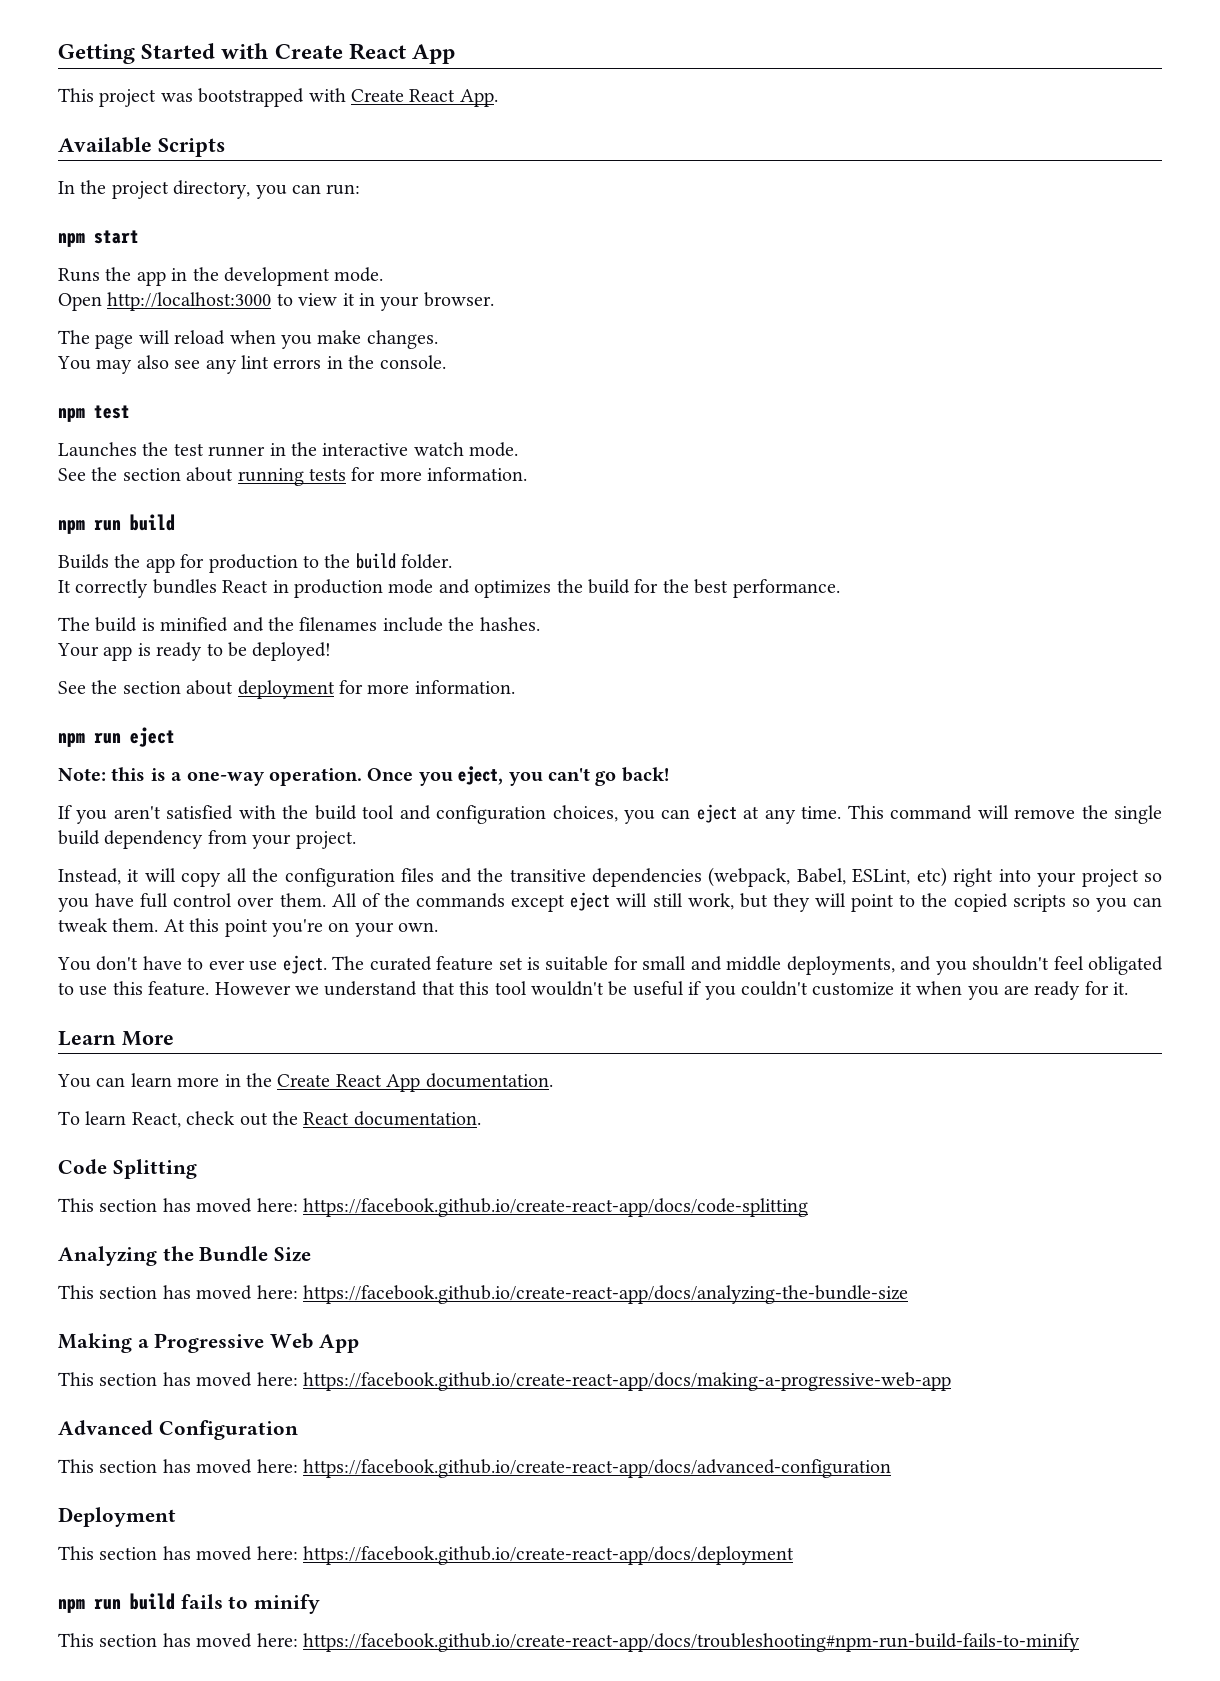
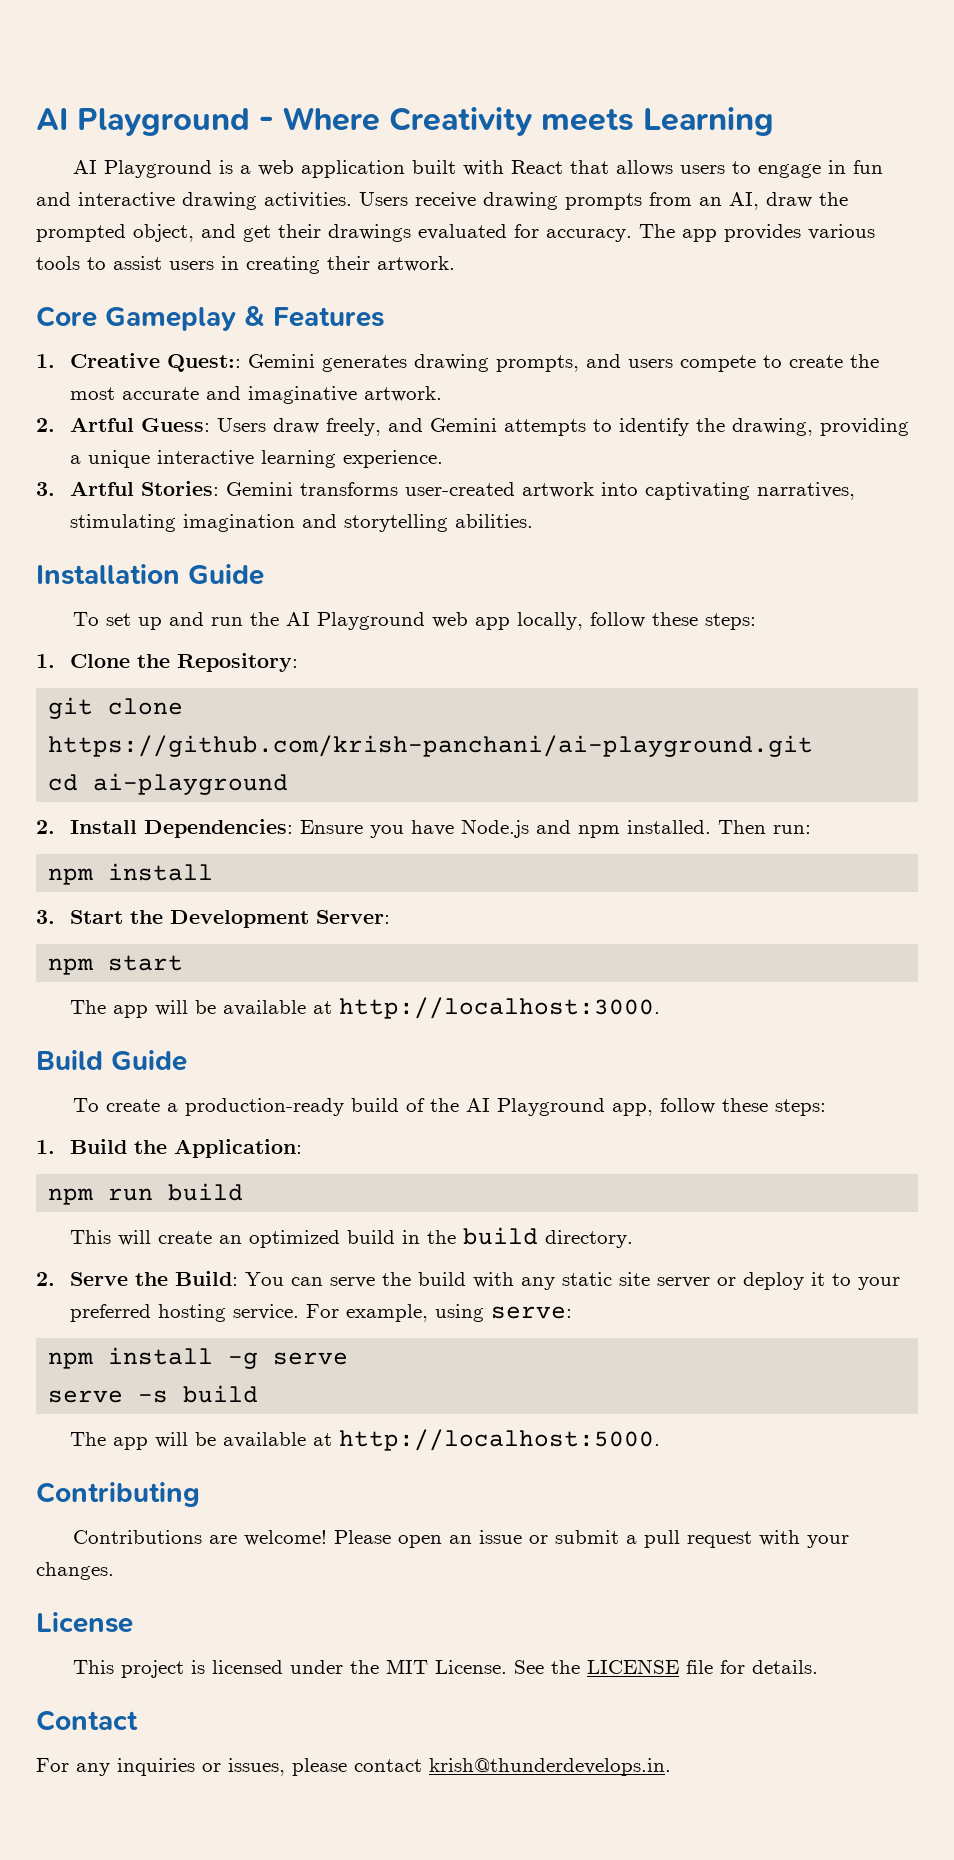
- Getting Started with Create React App
- This project was bootstrapped with Create React App.
- Available Scripts
- In the project directory, you can run:
+ AI Playground - Where Creativity meets Learning
+ AI Playground is a web application built with React that allows users to engage in fun and interactive drawing activities. Users receive drawing prompts from an AI, draw the prompted object, and get their drawings evaluated for accuracy. The app provides various tools to assist users in creating their artwork.
+ Core Gameplay & Features
+ 1. Creative Quest:: Gemini generates drawing prompts, and users compete to create the most accurate and imaginative artwork.
+ 2. Artful Guess: Users draw freely, and Gemini attempts to identify the drawing, providing a unique interactive learning experience.
+ 3. Artful Stories: Gemini transforms user-created artwork into captivating narratives, stimulating imagination and storytelling abilities.
+ Installation Guide
+ To set up and run the AI Playground web app locally, follow these steps:
+ 1. Clone the Repository:
+ git clone https://github.com/krish-panchani/ai-playground.git
+ cd ai-playground
+ 2. Install Dependencies: Ensure you have Node.js and npm installed. Then run:
+ npm install
+ 3. Start the Development Server:
  npm start
- Runs the app in the development mode.
- Open http://localhost:3000 to view it in your browser.
- The page will reload when you make changes.
- You may also see any lint errors in the console.
- npm test
- Launches the test runner in the interactive watch mode.
- See the section about running tests for more information.
+ The app will be available at http://localhost:3000.
+ Build Guide
+ To create a production-ready build of the AI Playground app, follow these steps:
+ 1. Build the Application:
  npm run build
- Builds the app for production to the build folder.
- It correctly bundles React in production mode and optimizes the build for the best performance.
- The build is minified and the filenames include the hashes.
- Your app is ready to be deployed!
- See the section about deployment for more information.
- npm run eject
- Note: this is a one-way operation. Once you eject, you can't go back!
- If you aren't satisfied with the build tool and configuration choices, you can eject at any time. This command will remove the single build dependency from your project.
- Instead, it will copy all the configuration files and the transitive dependencies (webpack, Babel, ESLint, etc) right into your project so you have full control over them. All of the commands except eject will still work, but they will point to the copied scripts so you can tweak them. At this point you're on your own.
- You don't have to ever use eject. The curated feature set is suitable for small and middle deployments, and you shouldn't feel obligated to use this feature. However we understand that this tool wouldn't be useful if you couldn't customize it when you are ready for it.
- Learn More
- You can learn more in the Create React App documentation.
- To learn React, check out the React documentation.
- Code Splitting
- This section has moved here: https://facebook.github.io/create-react-app/docs/code-splitting
- Analyzing the Bundle Size
- This section has moved here: https://facebook.github.io/create-react-app/docs/analyzing-the-bundle-size
- Making a Progressive Web App
- This section has moved here: https://facebook.github.io/create-react-app/docs/making-a-progressive-web-app
- Advanced Configuration
- This section has moved here: https://facebook.github.io/create-react-app/docs/advanced-configuration
- Deployment
- This section has moved here: https://facebook.github.io/create-react-app/docs/deployment
- npm run build fails to minify
- This section has moved here: https://facebook.github.io/create-react-app/docs/troubleshooting#npm-run-build-fails-to-minify
+ This will create an optimized build in the build directory.
+ 2. Serve the Build: You can serve the build with any static site server or deploy it to your preferred hosting service. For example, using serve:
+ npm install -g serve
+ serve -s build
+ The app will be available at http://localhost:5000.
+ Contributing
+ Contributions are welcome! Please open an issue or submit a pull request with your changes.
+ License
+ This project is licensed under the MIT License. See the LICENSE file for details.
+ Contact
+ For any inquiries or issues, please contact krish@thunderdevelops.in.

